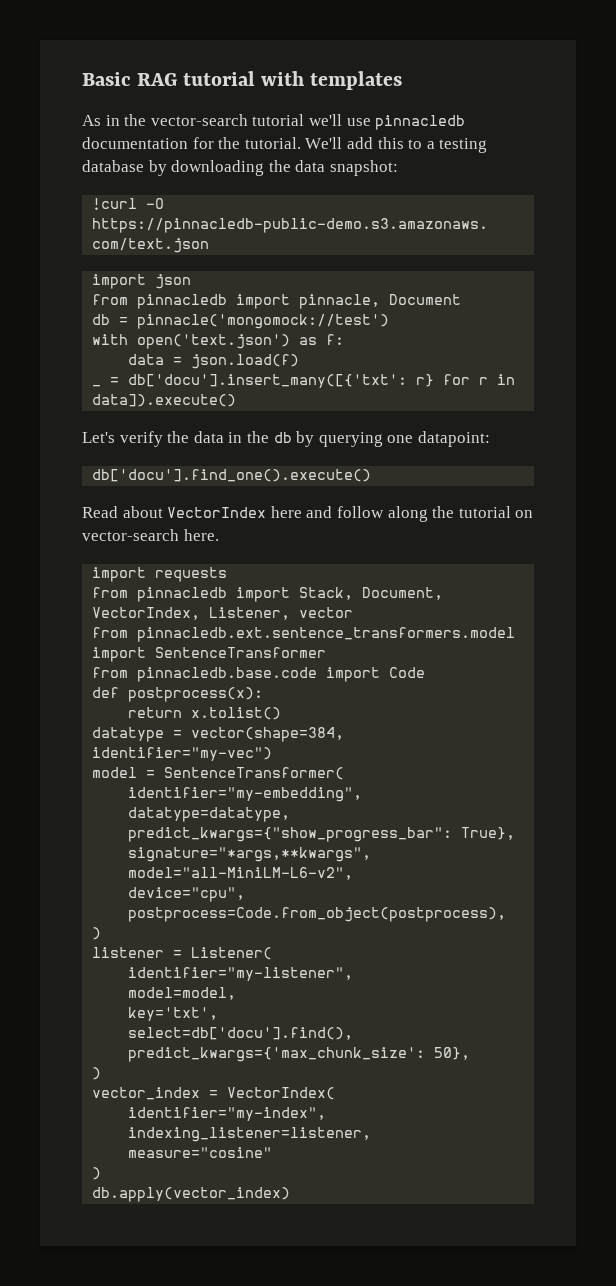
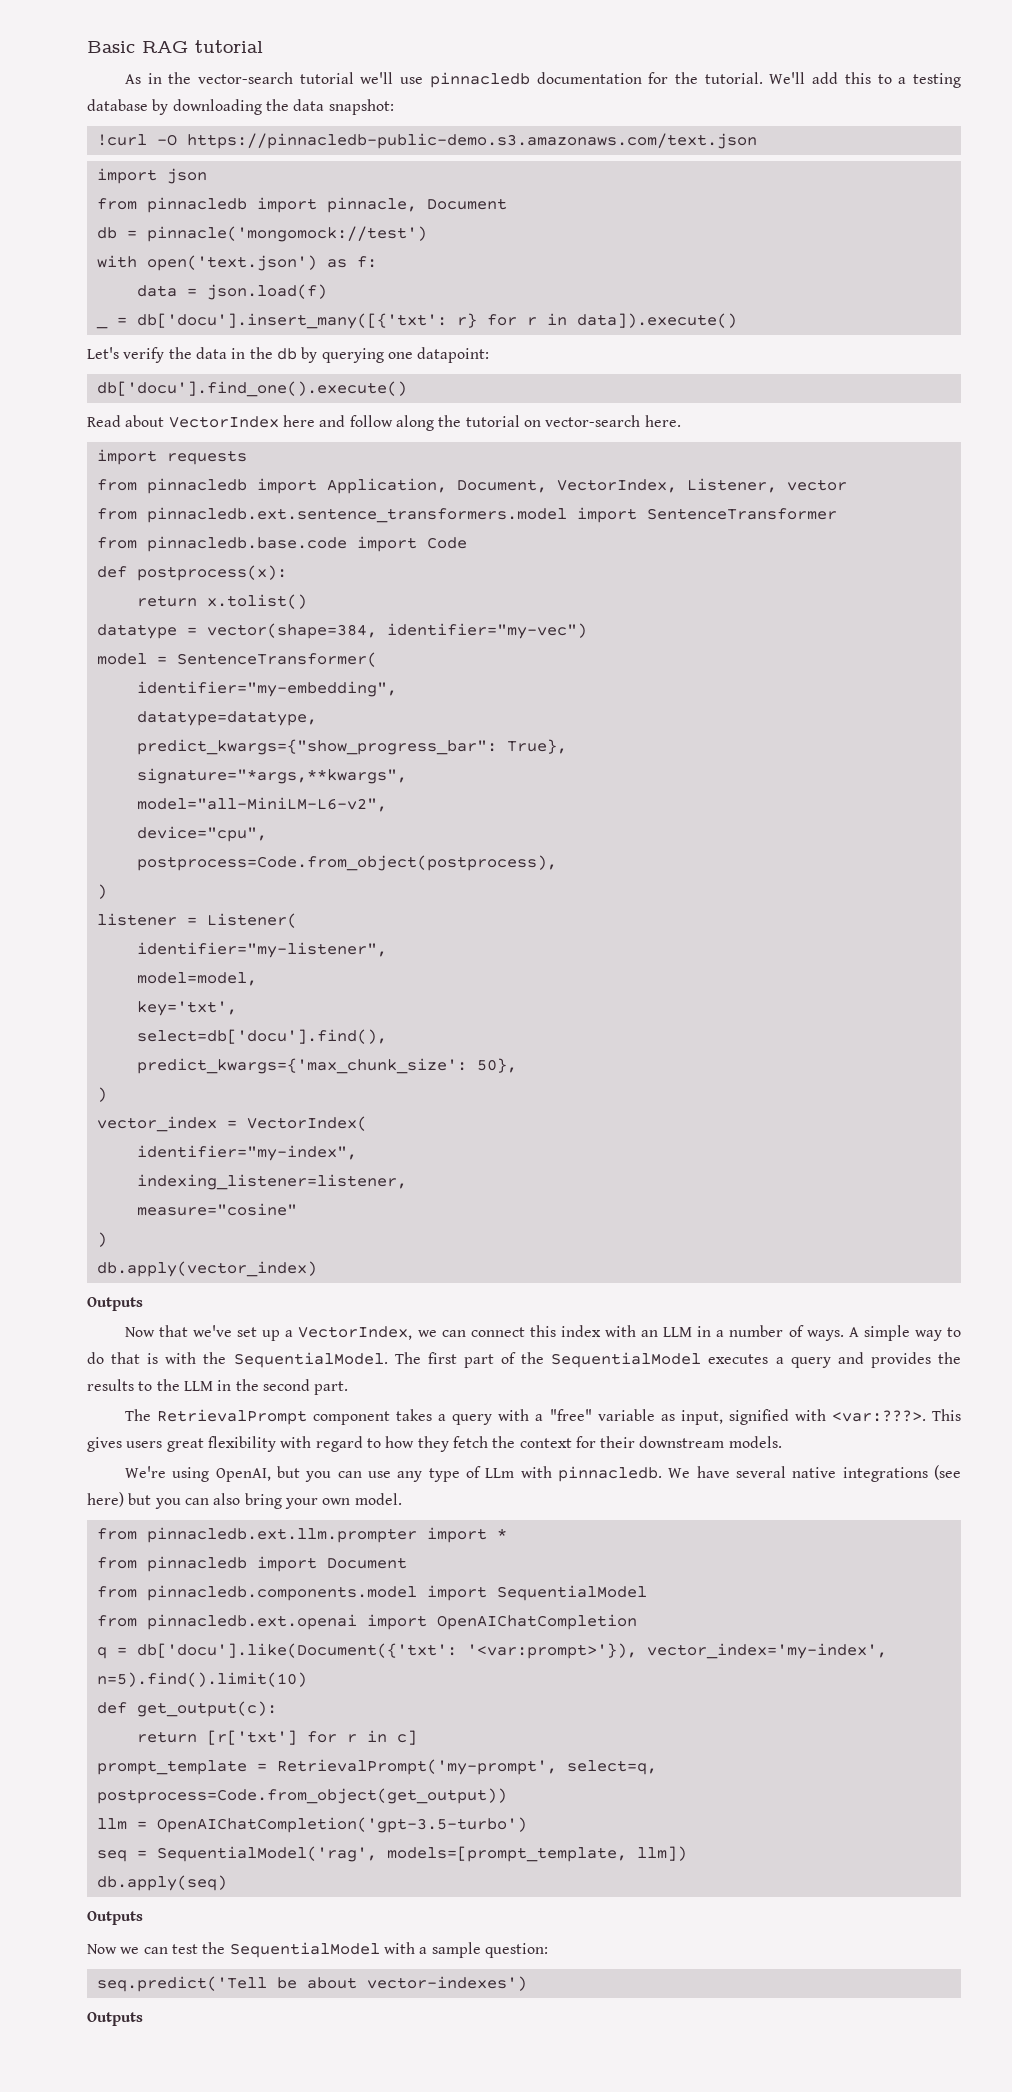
- Basic RAG tutorial with templates
+ Basic RAG tutorial
- from pinnacledb import Stack, Document, VectorIndex, Listener, vector
+ from pinnacledb import Application, Document, VectorIndex, Listener, vector
  db.apply(vector_index)
+ Outputs
+ Now that we've set up a VectorIndex, we can connect this index with an LLM in a number of ways. A simple way to do that is with the SequentialModel. The first part of the SequentialModel executes a query and provides the results to the LLM in the second part.
+ The RetrievalPrompt component takes a query with a "free" variable as input, signified with <var:???>. This gives users great flexibility with regard to how they fetch the context for their downstream models.
+ We're using OpenAI, but you can use any type of LLm with pinnacledb. We have several native integrations (see here) but you can also bring your own model.
+ from pinnacledb.ext.llm.prompter import *
+ from pinnacledb import Document
+ from pinnacledb.components.model import SequentialModel
+ from pinnacledb.ext.openai import OpenAIChatCompletion
+ q = db['docu'].like(Document({'txt': '<var:prompt>'}), vector_index='my-index', n=5).find().limit(10)
+ def get_output(c):
+ return [r['txt'] for r in c]
+ prompt_template = RetrievalPrompt('my-prompt', select=q, postprocess=Code.from_object(get_output))
+ llm = OpenAIChatCompletion('gpt-3.5-turbo')
+ seq = SequentialModel('rag', models=[prompt_template, llm])
+ db.apply(seq)
+ Outputs
+ Now we can test the SequentialModel with a sample question:
+ seq.predict('Tell be about vector-indexes')
+ Outputs

